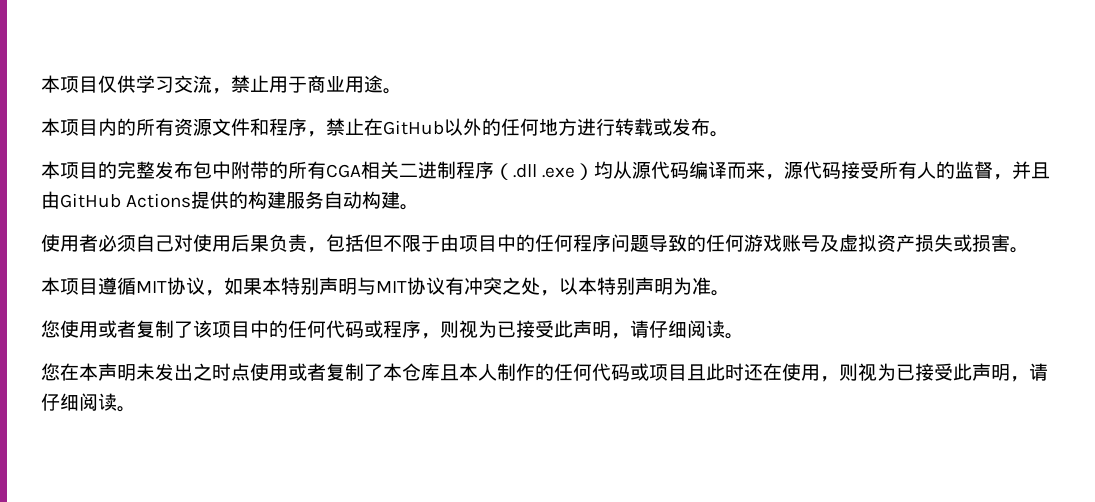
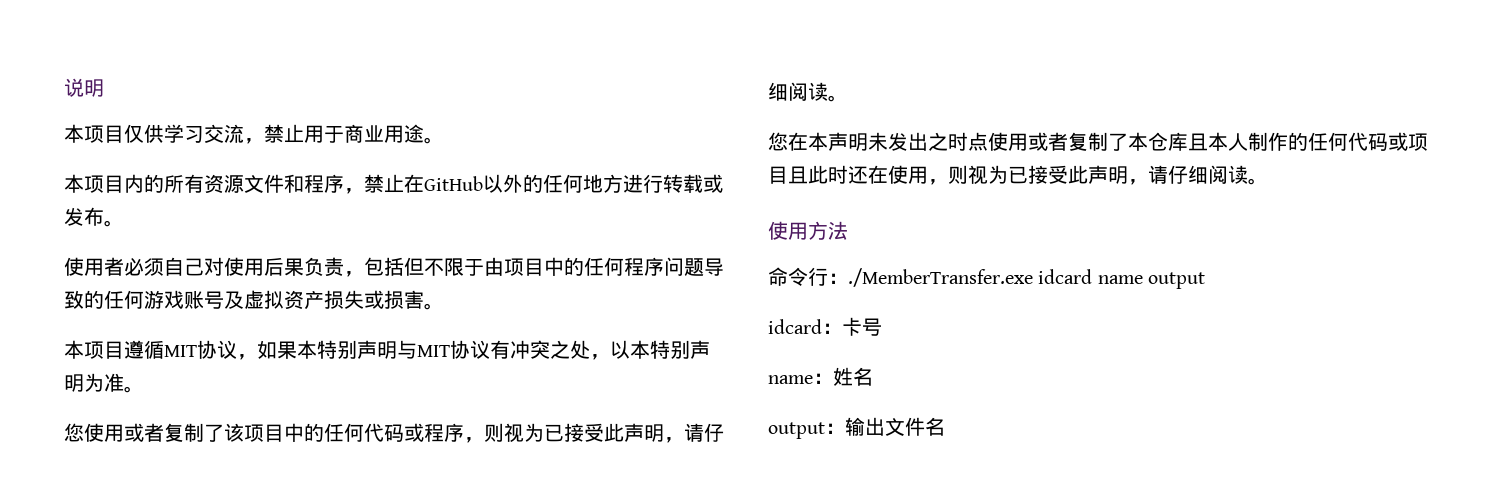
+ 说明
- 本项目的完整发布包中附带的所有CGA相关二进制程序（.dll .exe）均从源代码编译而来，源代码接受所有人的监督，并且由GitHub Actions提供的构建服务自动构建。
+ 使用方法
+ 命令行：./MemberTransfer.exe idcard name output
+ idcard：卡号
+ name：姓名
+ output：输出文件名

